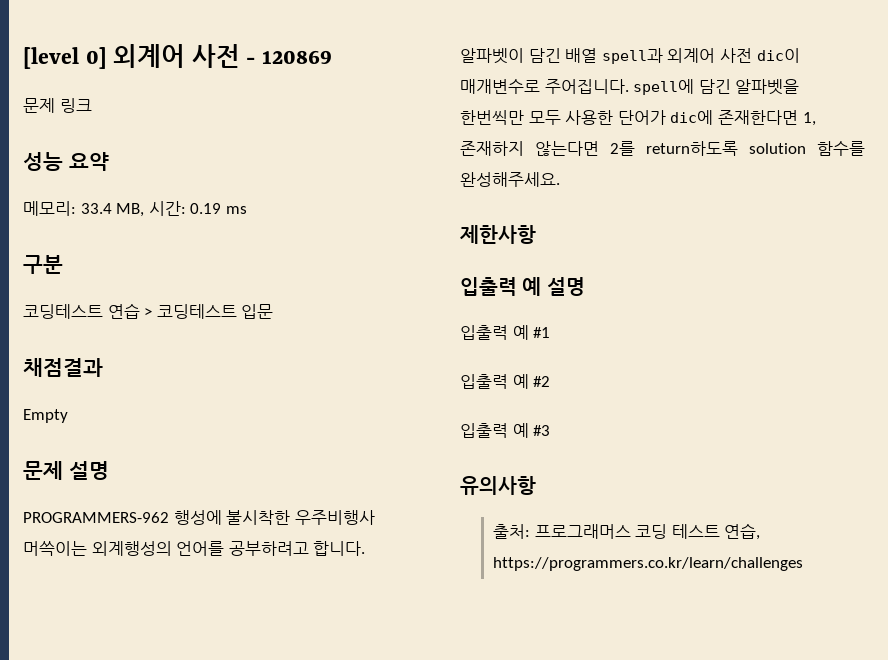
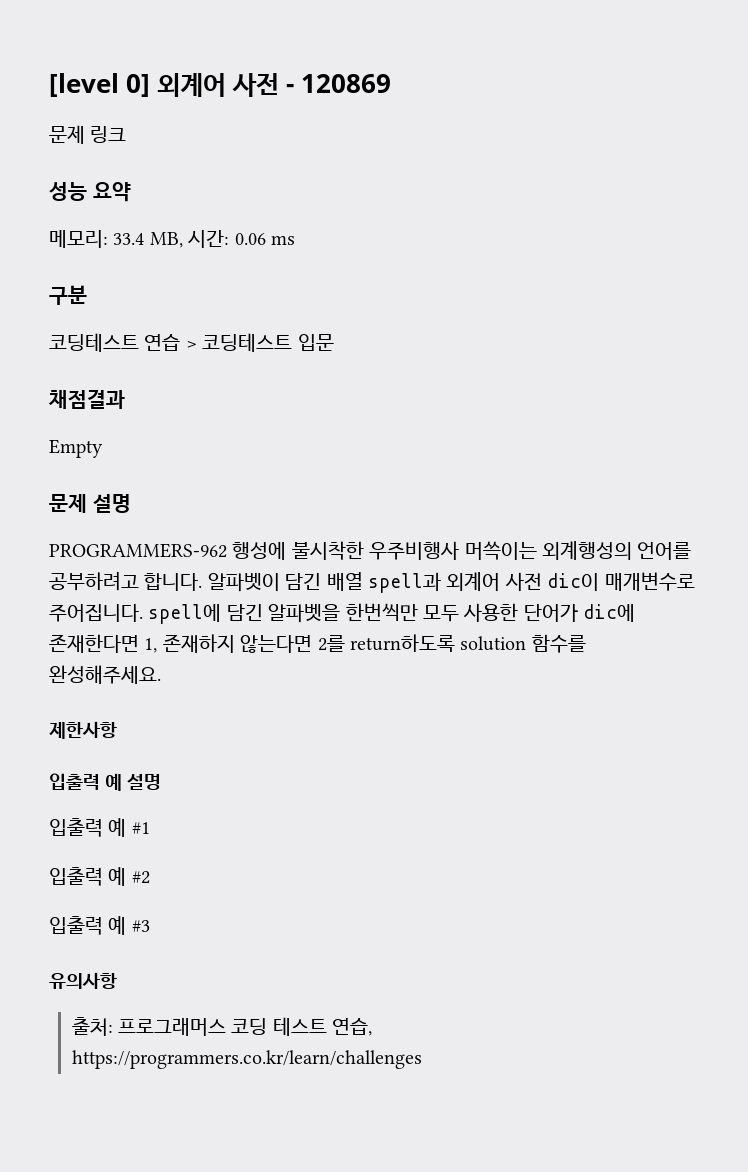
- 메모리: 33.4 MB, 시간: 0.19 ms
+ 메모리: 33.4 MB, 시간: 0.06 ms

